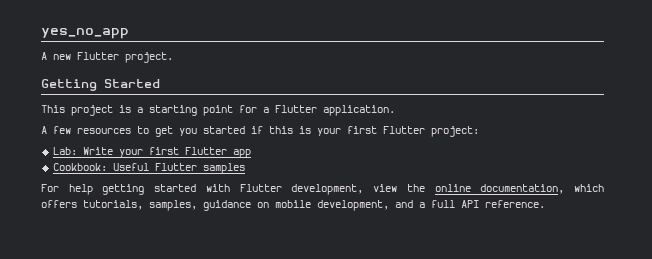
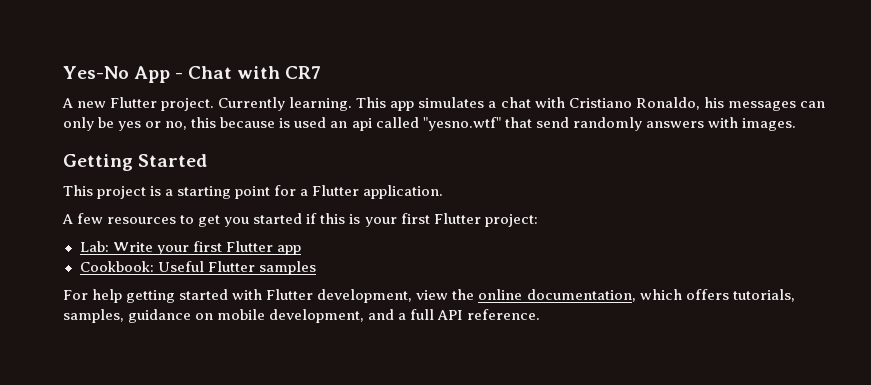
- yes_no_app
- A new Flutter project.
+ Yes-No App - Chat with CR7
+ A new Flutter project. Currently learning. This app simulates a chat with Cristiano Ronaldo, his messages can only be yes or no, this because is used an api called "yesno.wtf" that send randomly answers with images.

